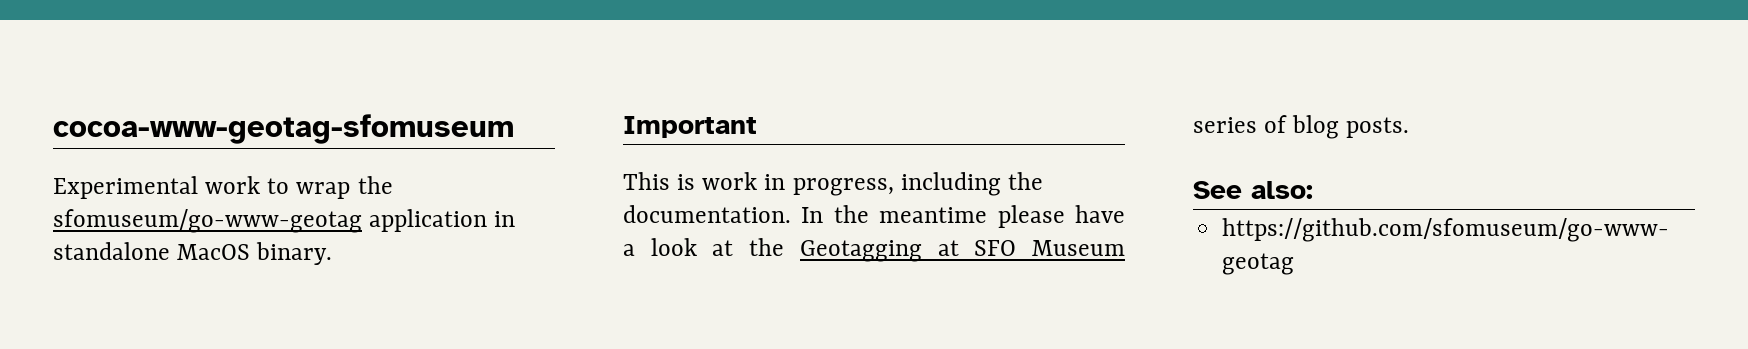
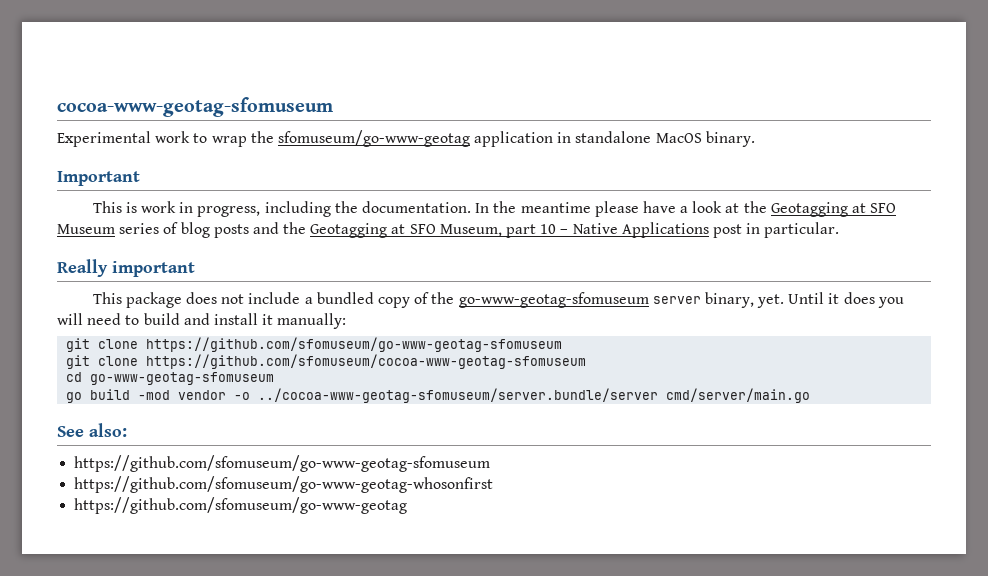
- In the meantime please have a look at the Geotagging at SFO Museum series of blog posts.
+ In the meantime please have a look at the Geotagging at SFO Museum series of blog posts and the Geotagging at SFO Museum, part 10 – Native Applications post in particular.
+ Really important
+ This package does not include a bundled copy of the go-www-geotag-sfomuseum server binary, yet. Until it does you will need to build and install it manually:
+ git clone https://github.com/sfomuseum/go-www-geotag-sfomuseum
+ git clone https://github.com/sfomuseum/cocoa-www-geotag-sfomuseum
+ cd go-www-geotag-sfomuseum
+ go build -mod vendor -o ../cocoa-www-geotag-sfomuseum/server.bundle/server cmd/server/main.go
  See also:
+ https://github.com/sfomuseum/go-www-geotag-sfomuseum
+ https://github.com/sfomuseum/go-www-geotag-whosonfirst

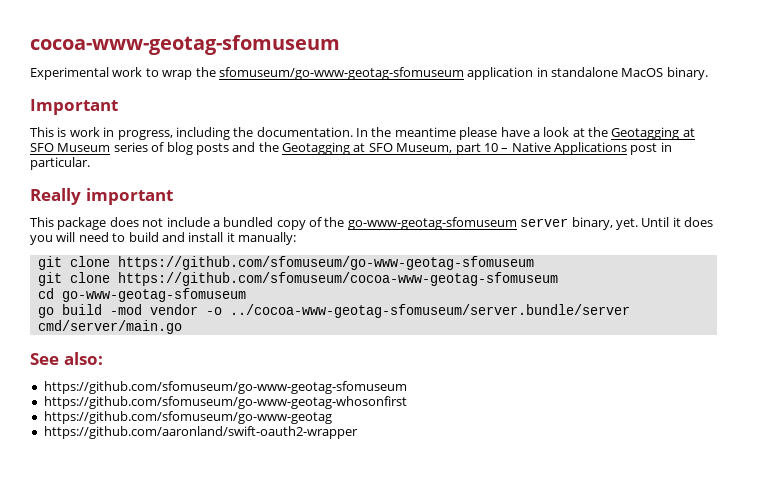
- Experimental work to wrap the sfomuseum/go-www-geotag application in standalone MacOS binary.
+ Experimental work to wrap the sfomuseum/go-www-geotag-sfomuseum application in standalone MacOS binary.
+ https://github.com/aaronland/swift-oauth2-wrapper

